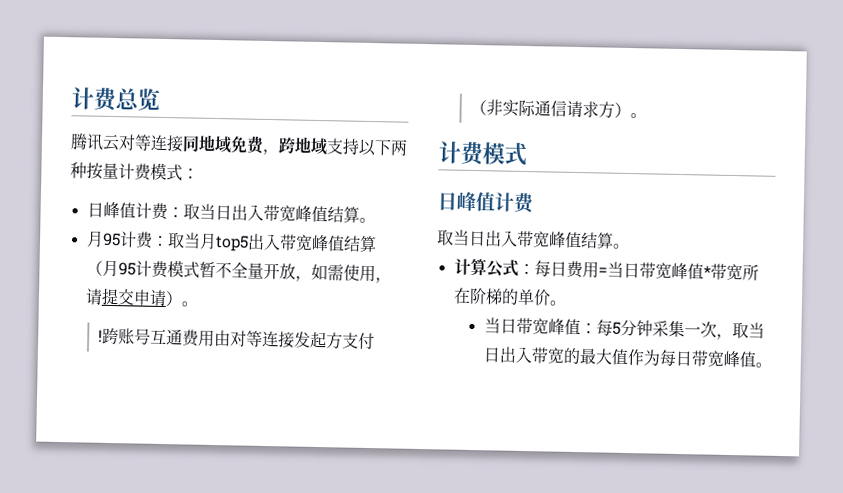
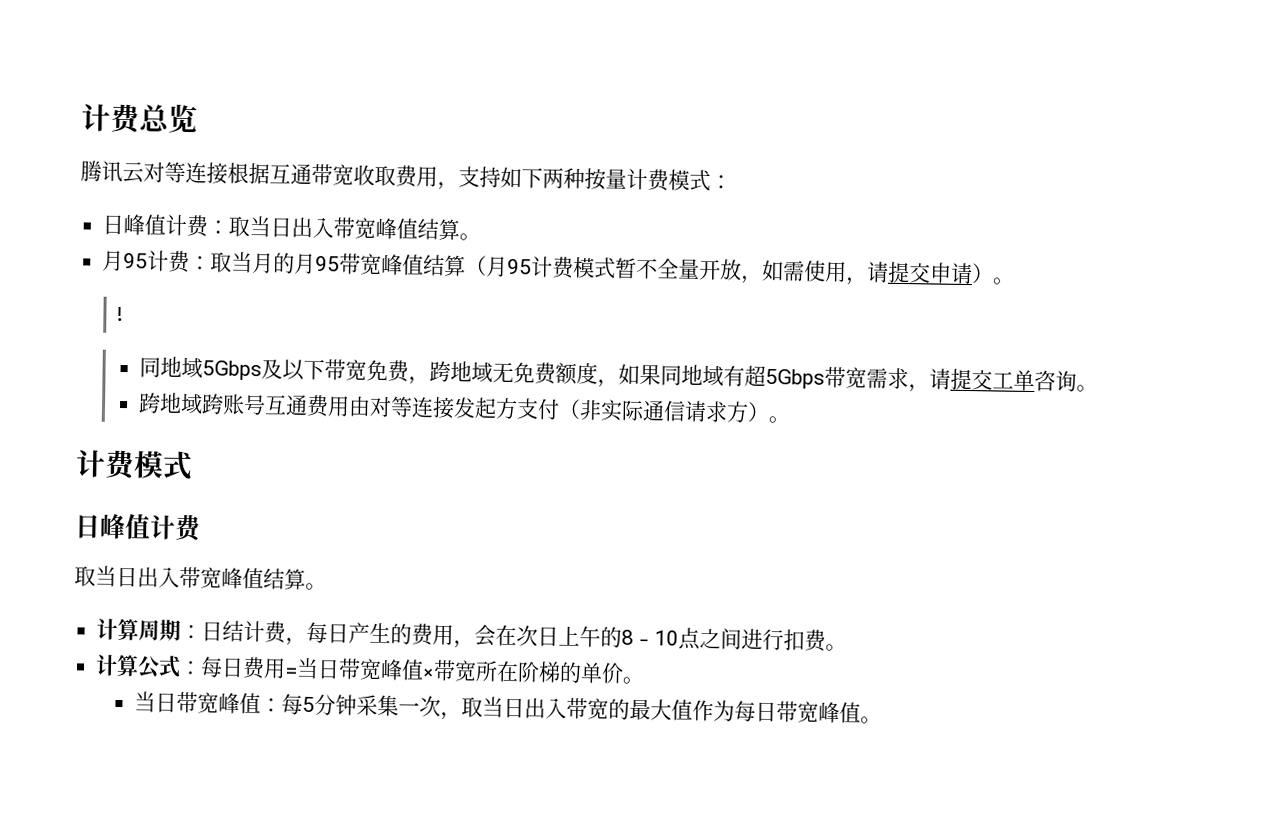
- 腾讯云对等连接同地域免费，跨地域支持以下两种按量计费模式：
+ 腾讯云对等连接根据互通带宽收取费用，支持如下两种按量计费模式：
- 月95计费：取当月top5出入带宽峰值结算（月95计费模式暂不全量开放，如需使用，请提交申请）。
+ 月95计费：取当月的月95带宽峰值结算（月95计费模式暂不全量开放，如需使用，请提交申请）。
- !跨账号互通费用由对等连接发起方支付（非实际通信请求方）。
+ !
+ 同地域5Gbps及以下带宽免费，跨地域无免费额度，如果同地域有超5Gbps带宽需求，请提交工单咨询。
+ 跨地域跨账号互通费用由对等连接发起方支付（非实际通信请求方）。
+ 计算周期：日结计费，每日产生的费用，会在次日上午的8 - 10点之间进行扣费。
- 计算公式：每日费用=当日带宽峰值*带宽所在阶梯的单价。
+ 计算公式：每日费用=当日带宽峰值×带宽所在阶梯的单价。

